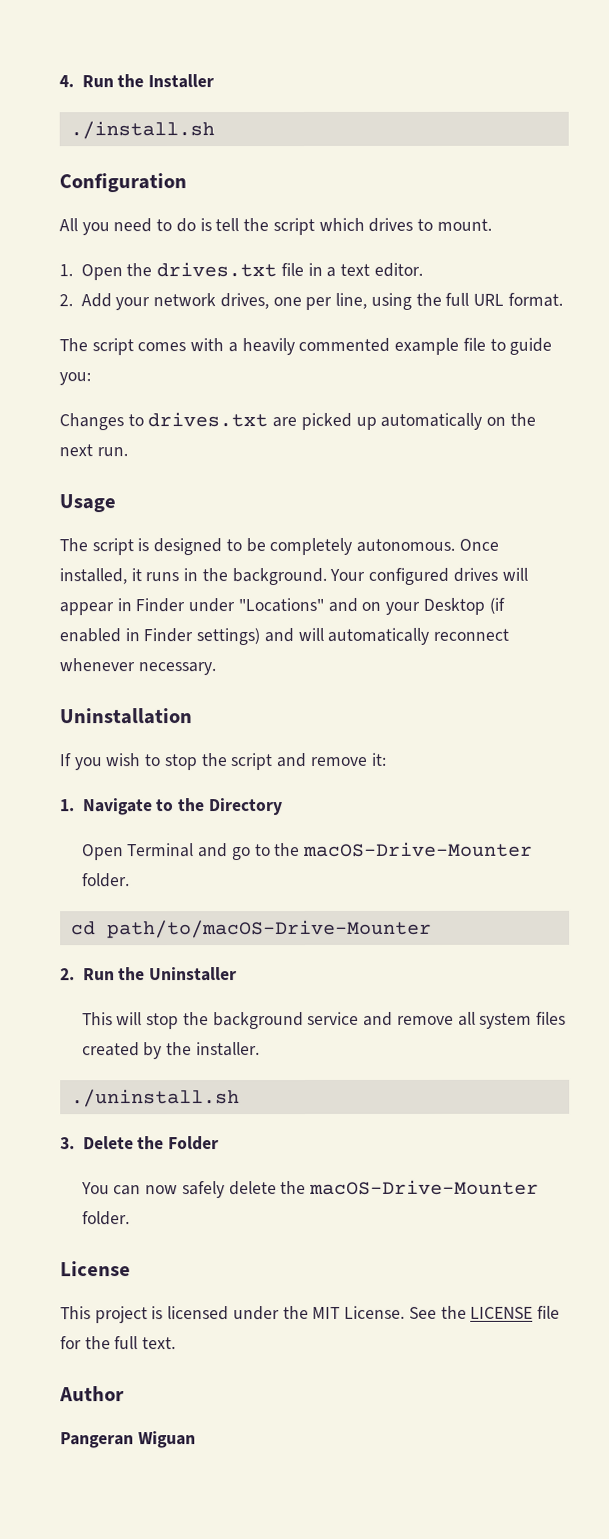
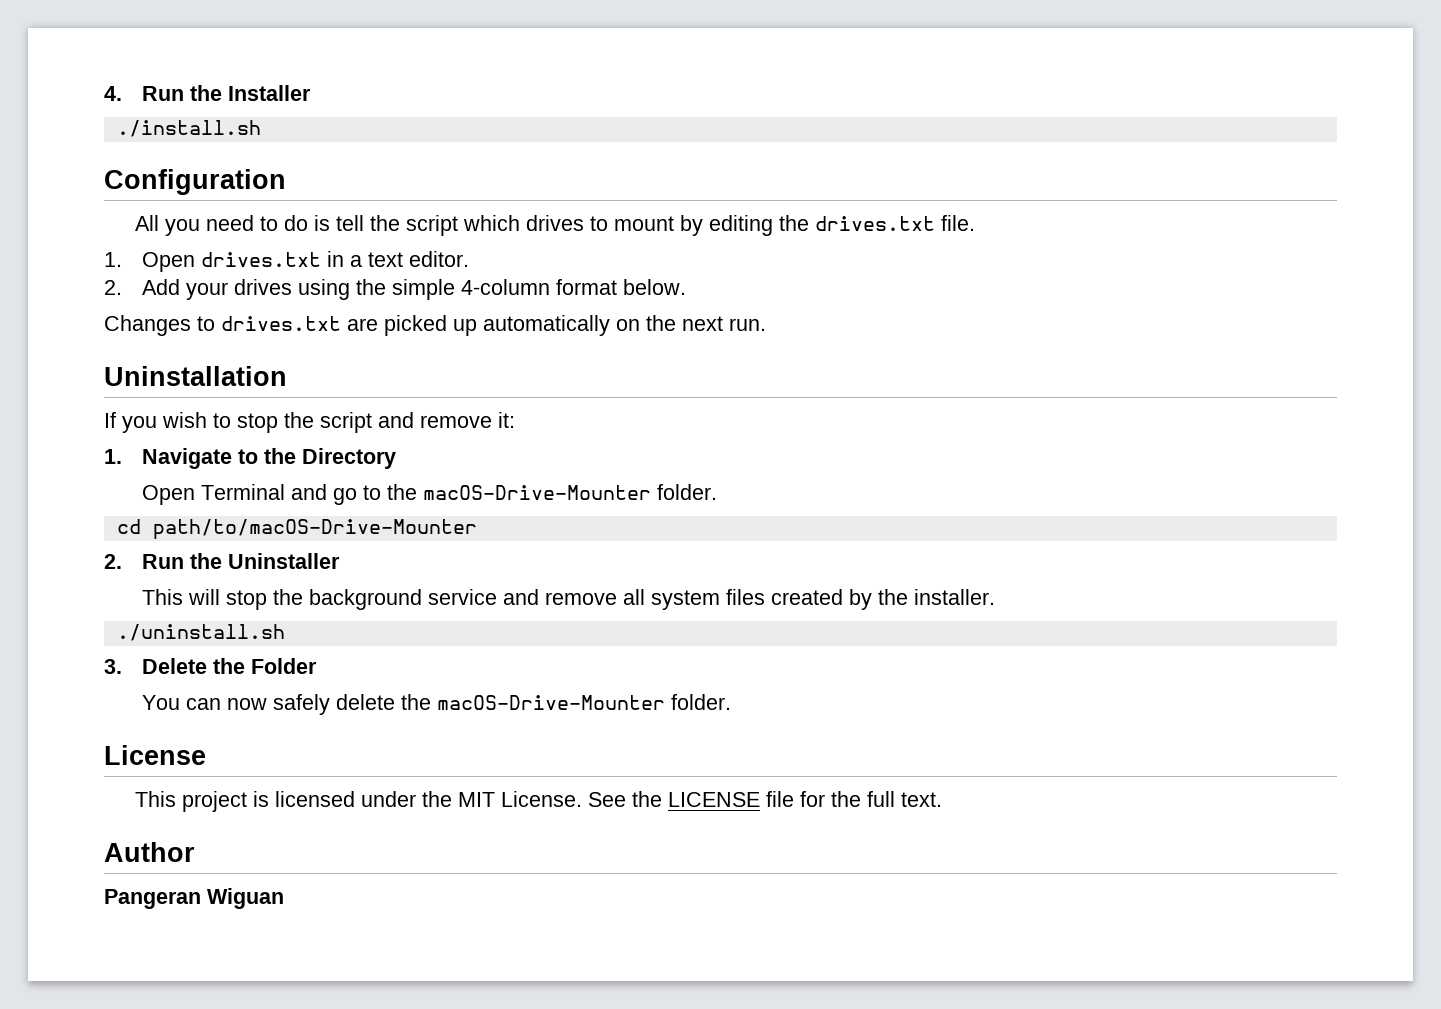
- All you need to do is tell the script which drives to mount.
+ All you need to do is tell the script which drives to mount by editing the drives.txt file.
- 1. Open the drives.txt file in a text editor.
+ 1. Open drives.txt in a text editor.
- 2. Add your network drives, one per line, using the full URL format.
- The script comes with a heavily commented example file to guide you:
+ 2. Add your drives using the simple 4-column format below.
- Usage
- The script is designed to be completely autonomous. Once installed, it runs in the background. Your configured drives will appear in Finder under "Locations" and on your Desktop (if enabled in Finder settings) and will automatically reconnect whenever necessary.

